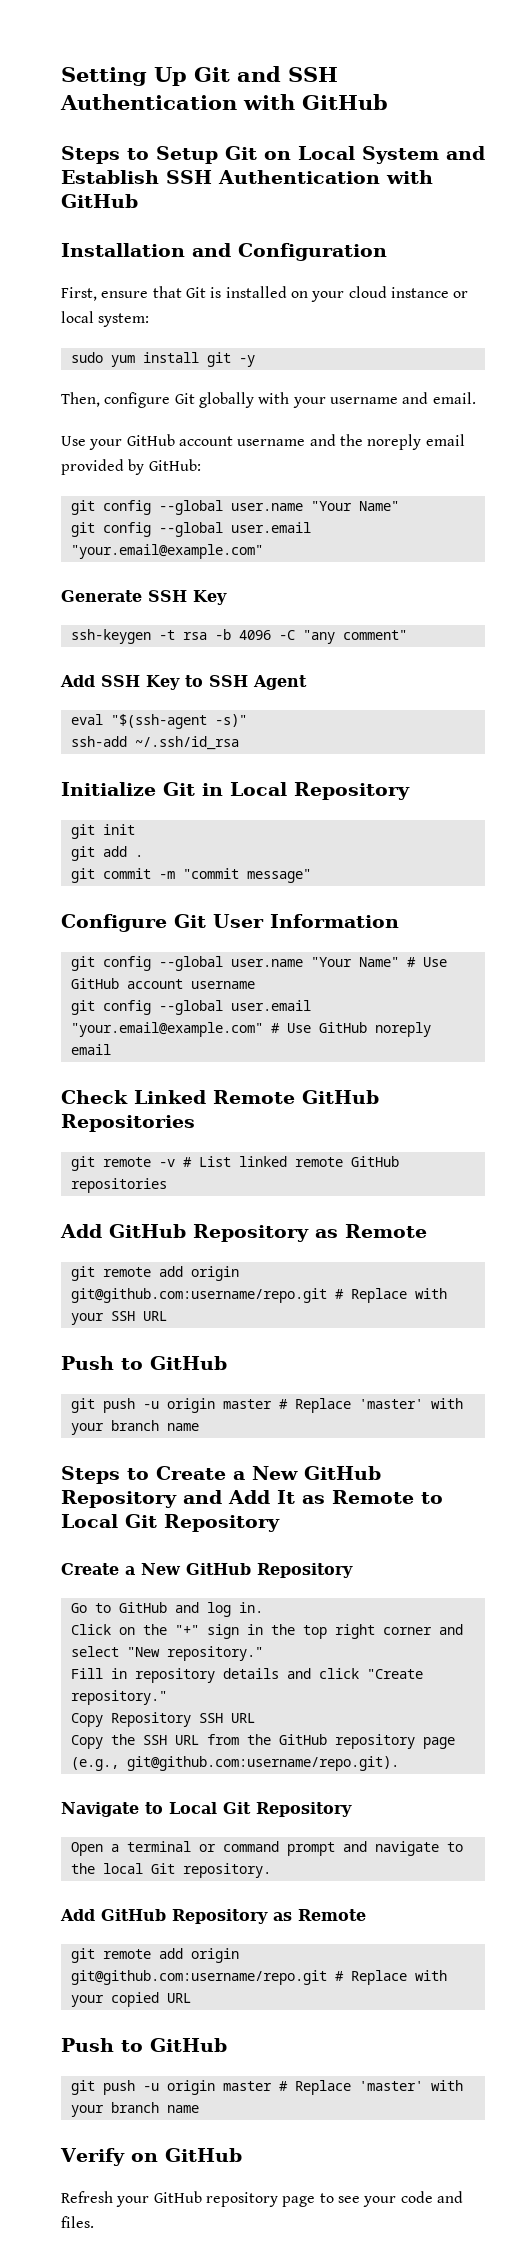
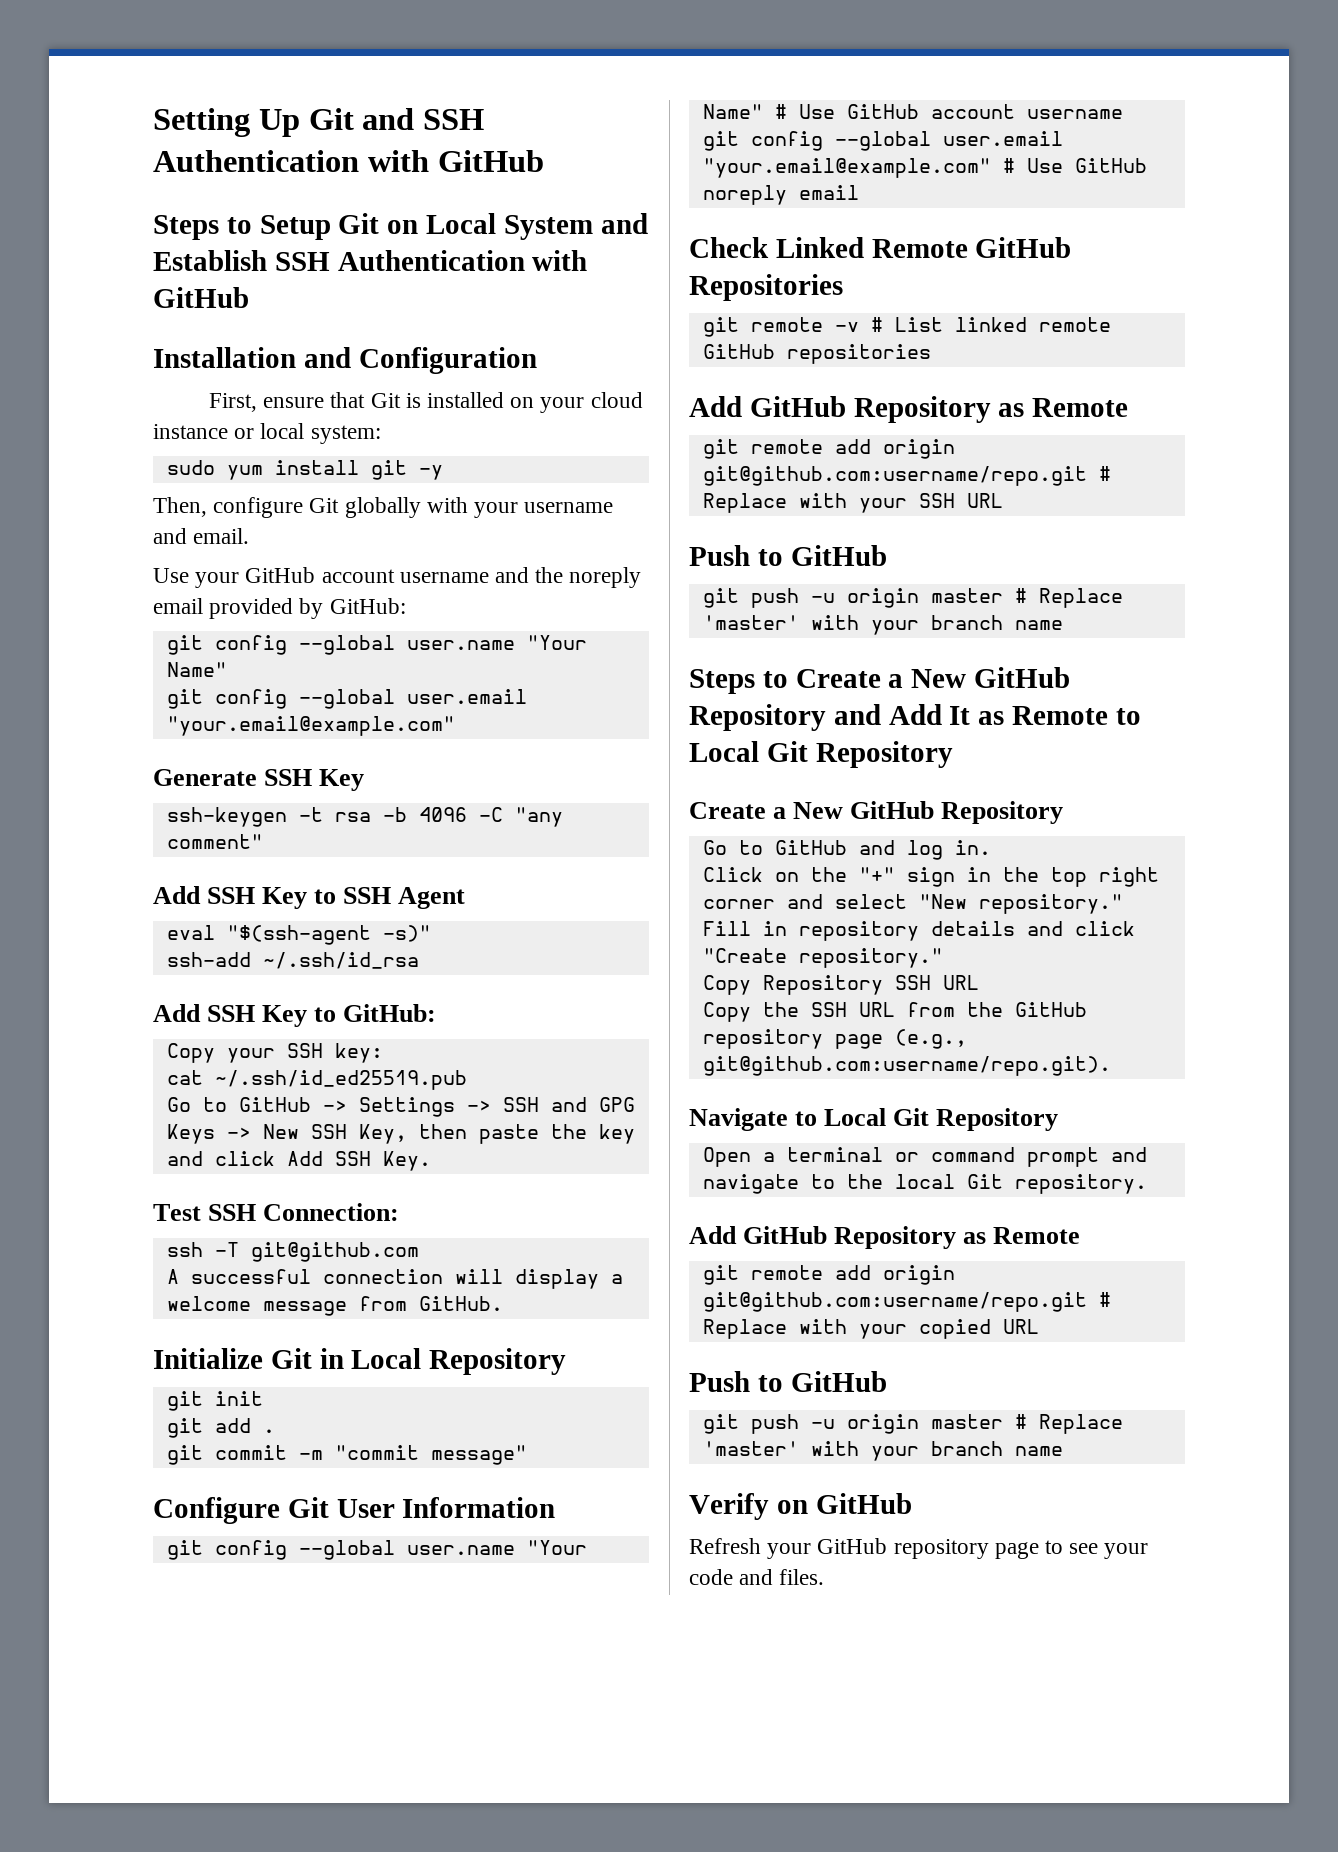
+ Add SSH Key to GitHub:
+ Copy your SSH key:
+ cat ~/.ssh/id_ed25519.pub
+ Go to GitHub -> Settings -> SSH and GPG Keys -> New SSH Key, then paste the key and click Add SSH Key.
+ Test SSH Connection:
+ ssh -T git@github.com
+ A successful connection will display a welcome message from GitHub.

